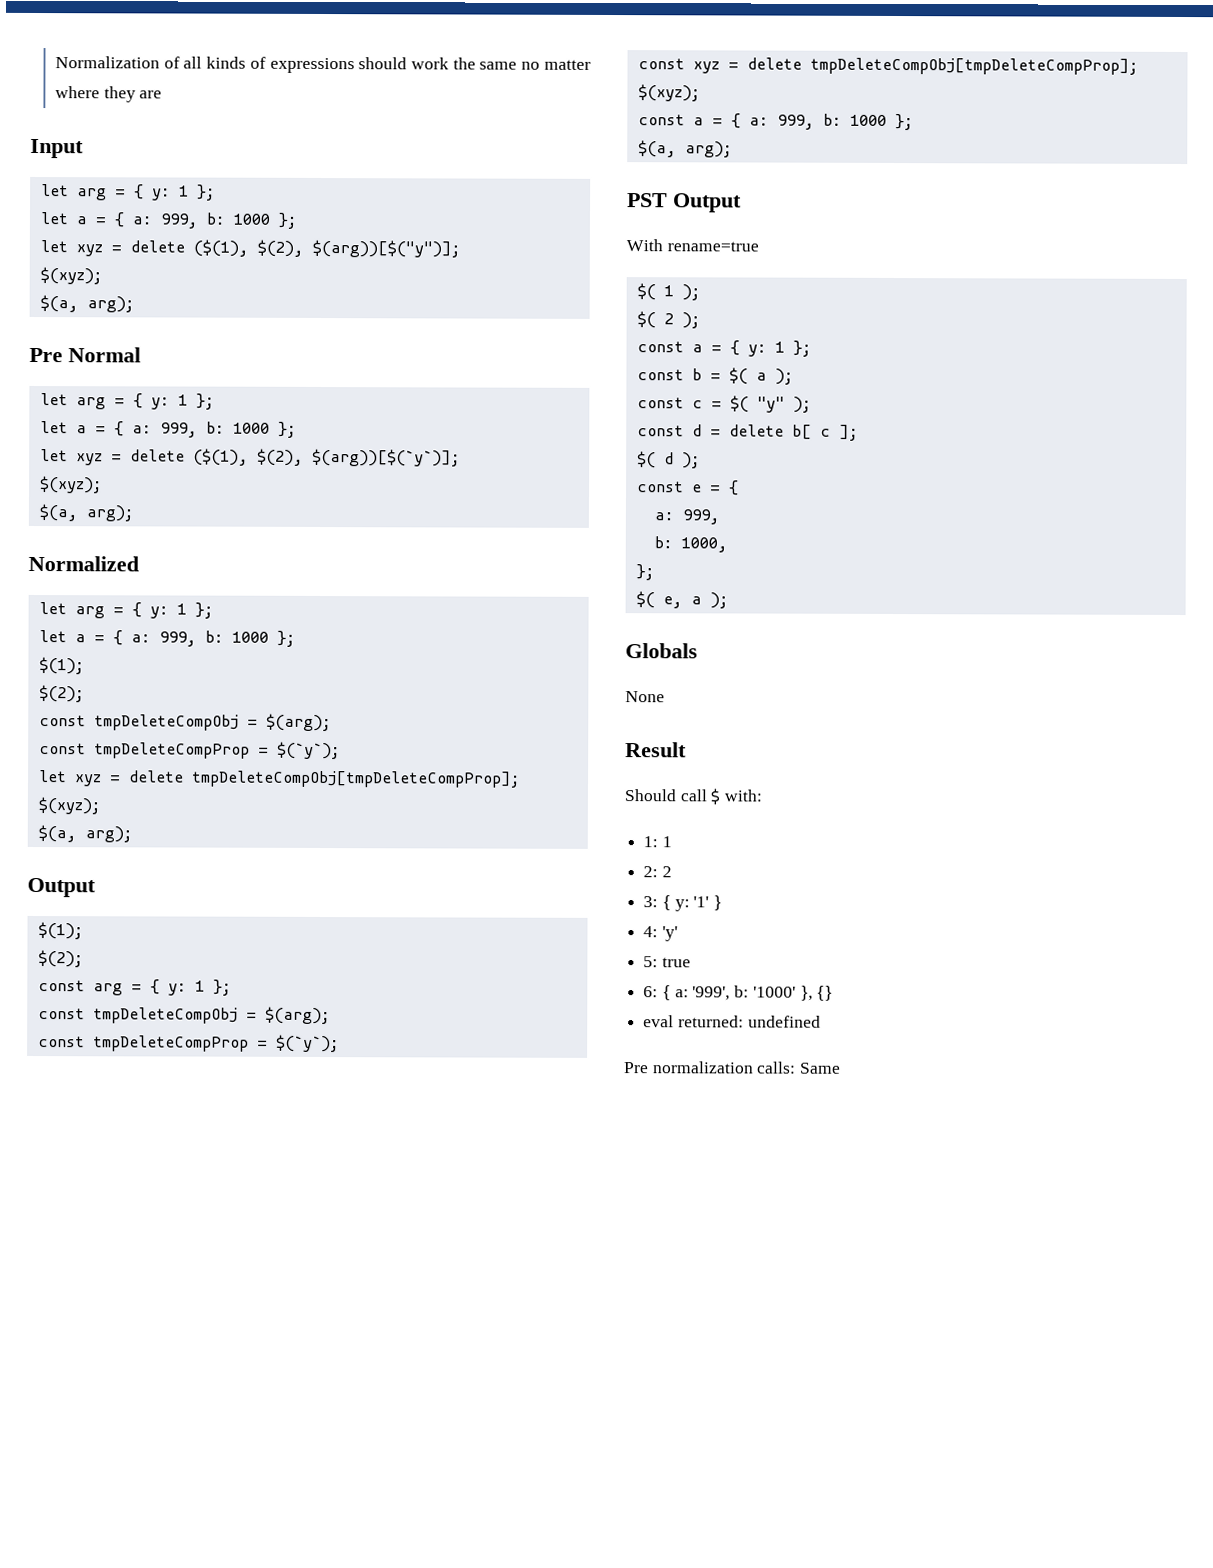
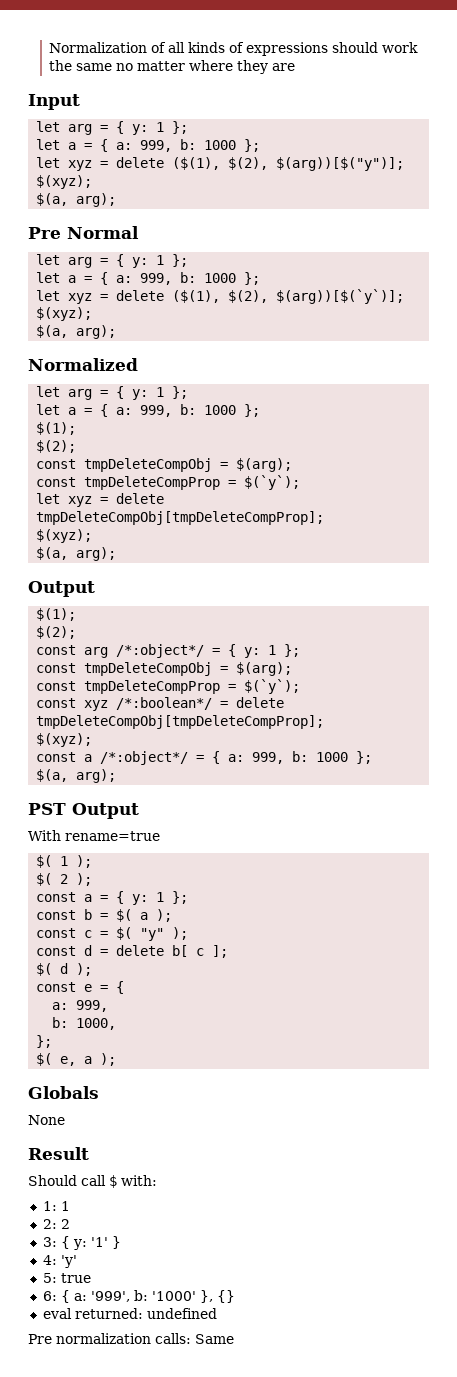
- const arg = { y: 1 };
+ const arg /*:object*/ = { y: 1 };
- const xyz = delete tmpDeleteCompObj[tmpDeleteCompProp];
+ const xyz /*:boolean*/ = delete tmpDeleteCompObj[tmpDeleteCompProp];
- const a = { a: 999, b: 1000 };
+ const a /*:object*/ = { a: 999, b: 1000 };

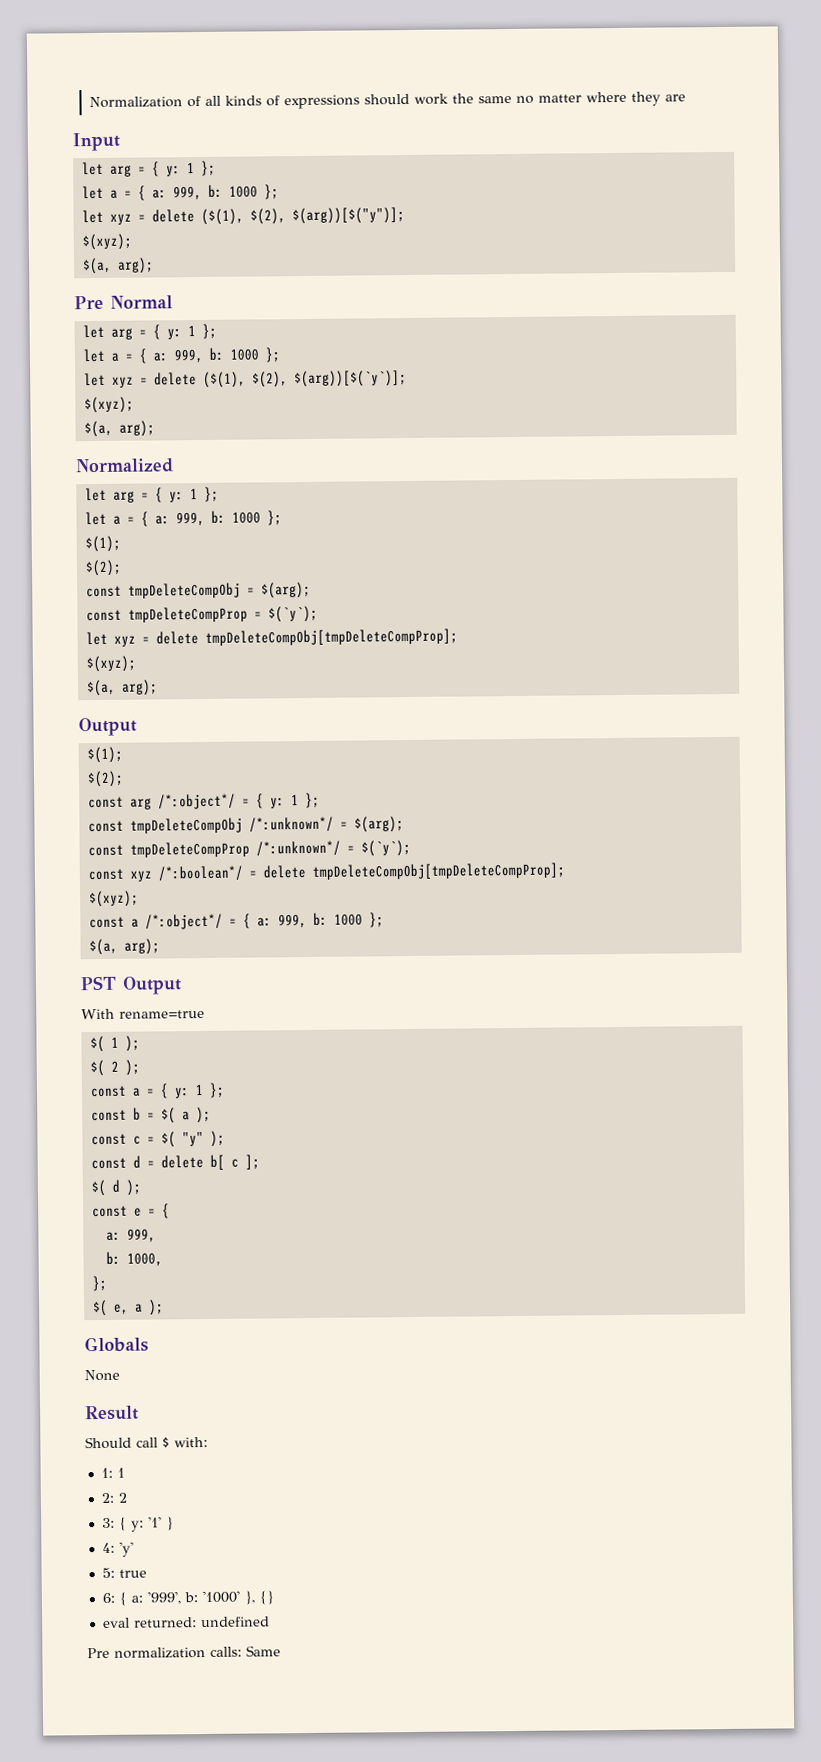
  const arg /*:object*/ = { y: 1 };
- const tmpDeleteCompObj = $(arg);
- const tmpDeleteCompProp = $(`y`);
+ const tmpDeleteCompObj /*:unknown*/ = $(arg);
+ const tmpDeleteCompProp /*:unknown*/ = $(`y`);

